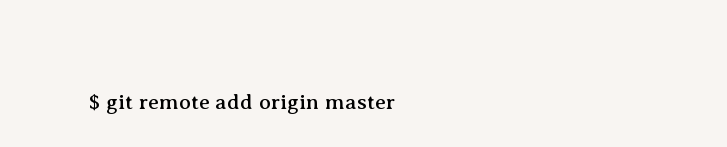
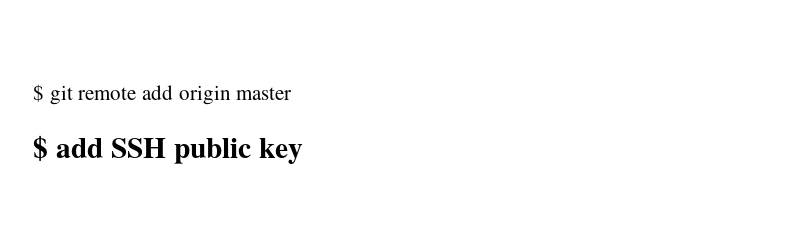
+ $ add SSH public key

